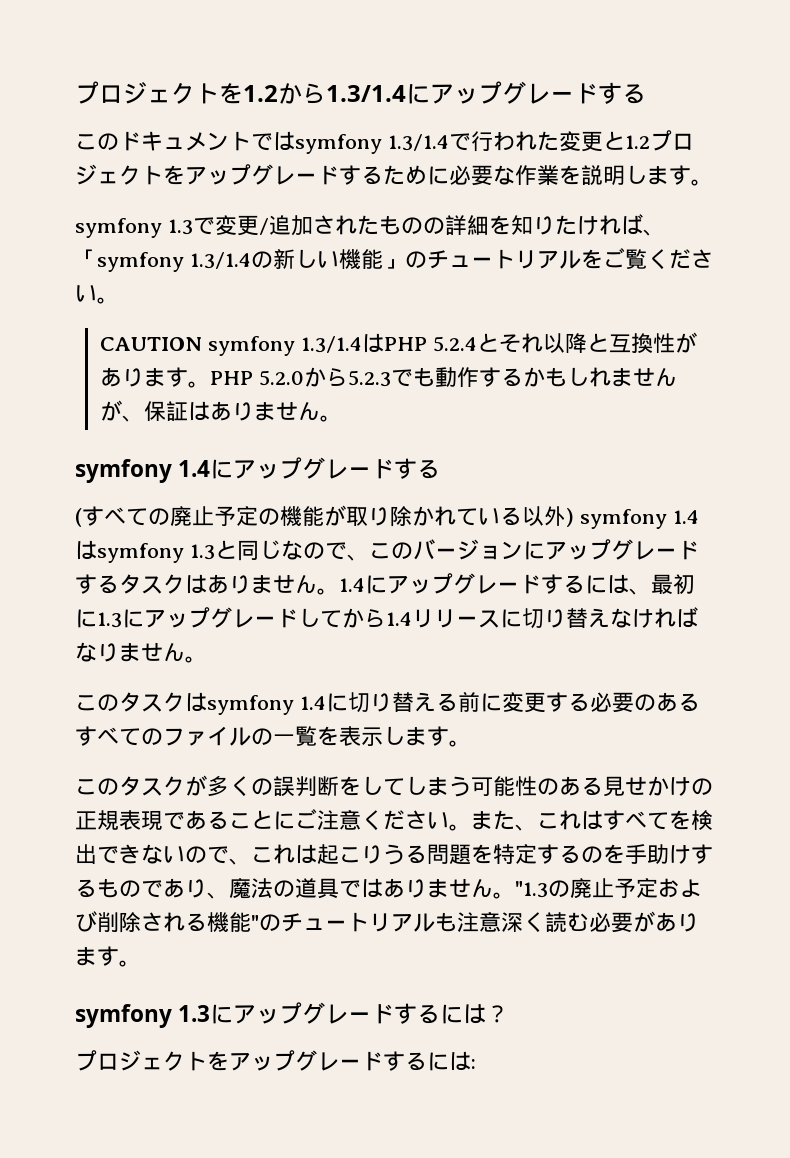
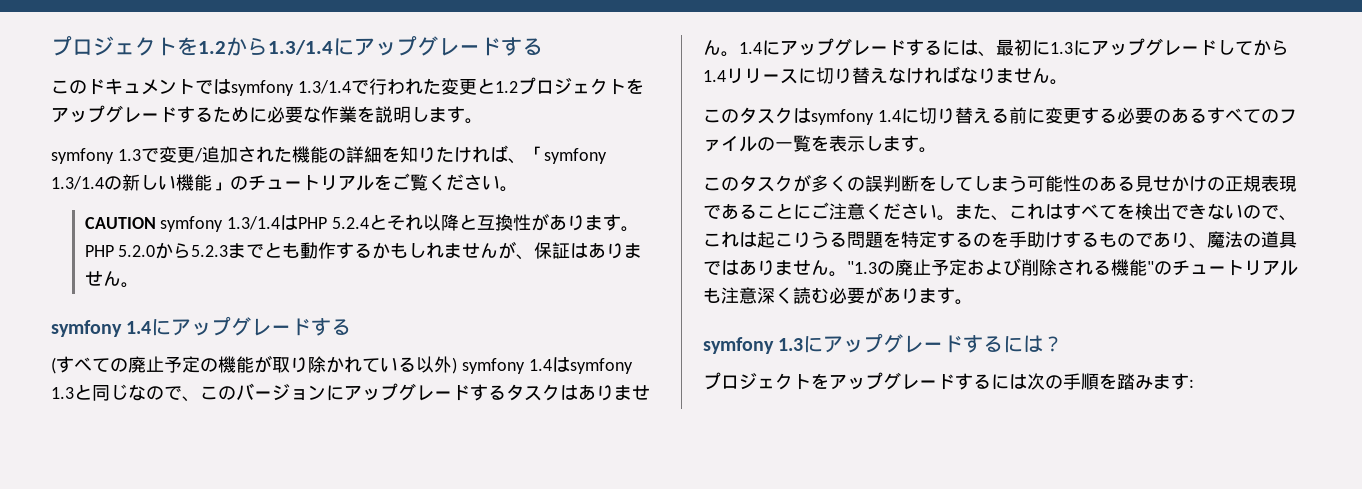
- symfony 1.3で変更/追加されたものの詳細を知りたければ、「symfony 1.3/1.4の新しい機能」のチュートリアルをご覧ください。
+ symfony 1.3で変更/追加された機能の詳細を知りたければ、「symfony 1.3/1.4の新しい機能」のチュートリアルをご覧ください。
- PHP 5.2.0から5.2.3でも動作するかもしれませんが、保証はありません。
+ PHP 5.2.0から5.2.3までとも動作するかもしれませんが、保証はありません。
- プロジェクトをアップグレードするには:
+ プロジェクトをアップグレードするには次の手順を踏みます:

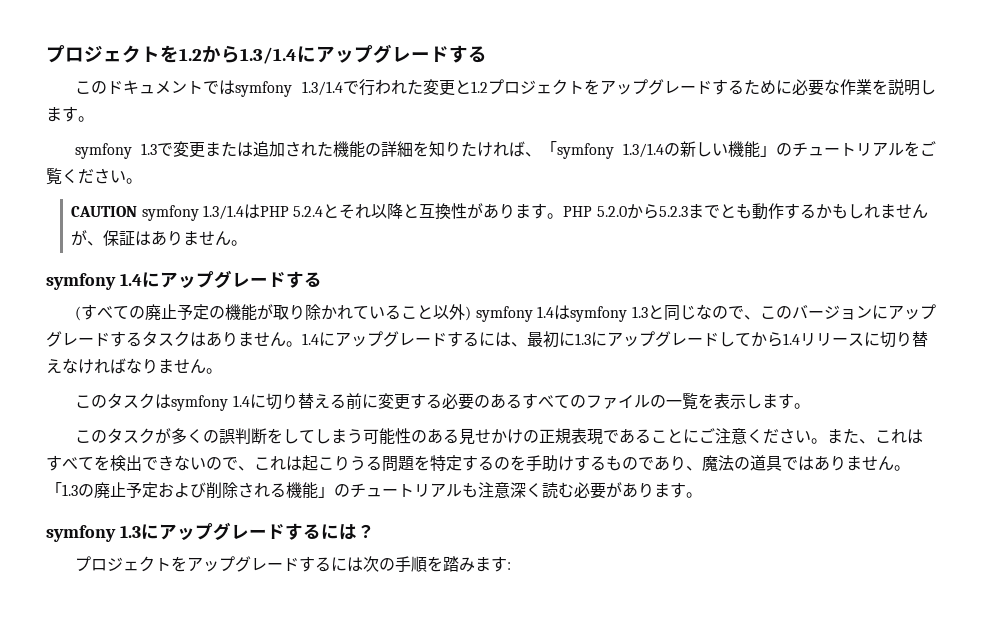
- symfony 1.3で変更/追加された機能の詳細を知りたければ、「symfony 1.3/1.4の新しい機能」のチュートリアルをご覧ください。
+ symfony 1.3で変更または追加された機能の詳細を知りたければ、「symfony 1.3/1.4の新しい機能」のチュートリアルをご覧ください。
- (すべての廃止予定の機能が取り除かれている以外) symfony 1.4はsymfony 1.3と同じなので、このバージョンにアップグレードするタスクはありません。
+ (すべての廃止予定の機能が取り除かれていること以外) symfony 1.4はsymfony 1.3と同じなので、このバージョンにアップグレードするタスクはありません。
- "1.3の廃止予定および削除される機能"のチュートリアルも注意深く読む必要があります。
+ 「1.3の廃止予定および削除される機能」のチュートリアルも注意深く読む必要があります。

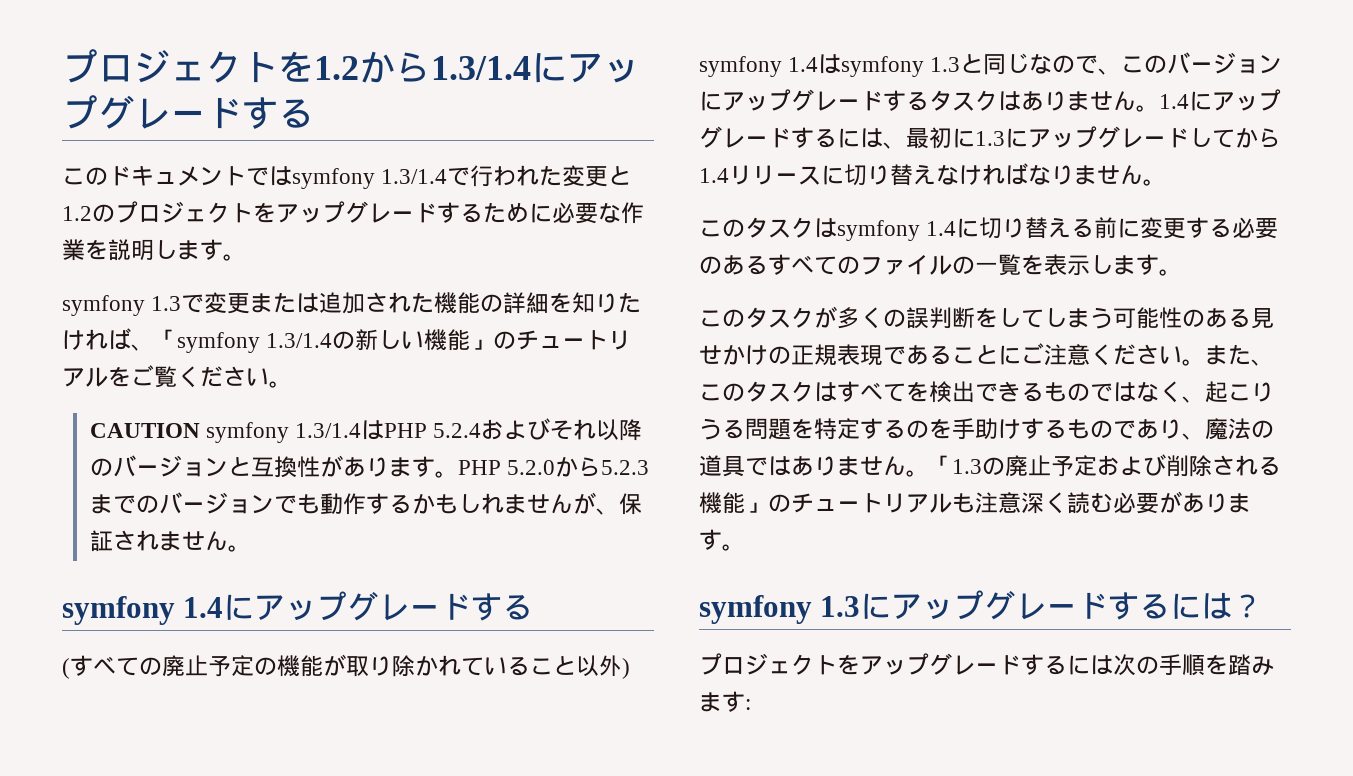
- このドキュメントではsymfony 1.3/1.4で行われた変更と1.2プロジェクトをアップグレードするために必要な作業を説明します。
+ このドキュメントではsymfony 1.3/1.4で行われた変更と1.2のプロジェクトをアップグレードするために必要な作業を説明します。
- CAUTION symfony 1.3/1.4はPHP 5.2.4とそれ以降と互換性があります。
+ CAUTION symfony 1.3/1.4はPHP 5.2.4およびそれ以降のバージョンと互換性があります。
- PHP 5.2.0から5.2.3までとも動作するかもしれませんが、保証はありません。
+ PHP 5.2.0から5.2.3までのバージョンでも動作するかもしれませんが、保証されません。
- また、これはすべてを検出できないので、これは起こりうる問題を特定するのを手助けするものであり、魔法の道具ではありません。
+ また、このタスクはすべてを検出できるものではなく、起こりうる問題を特定するのを手助けするものであり、魔法の道具ではありません。

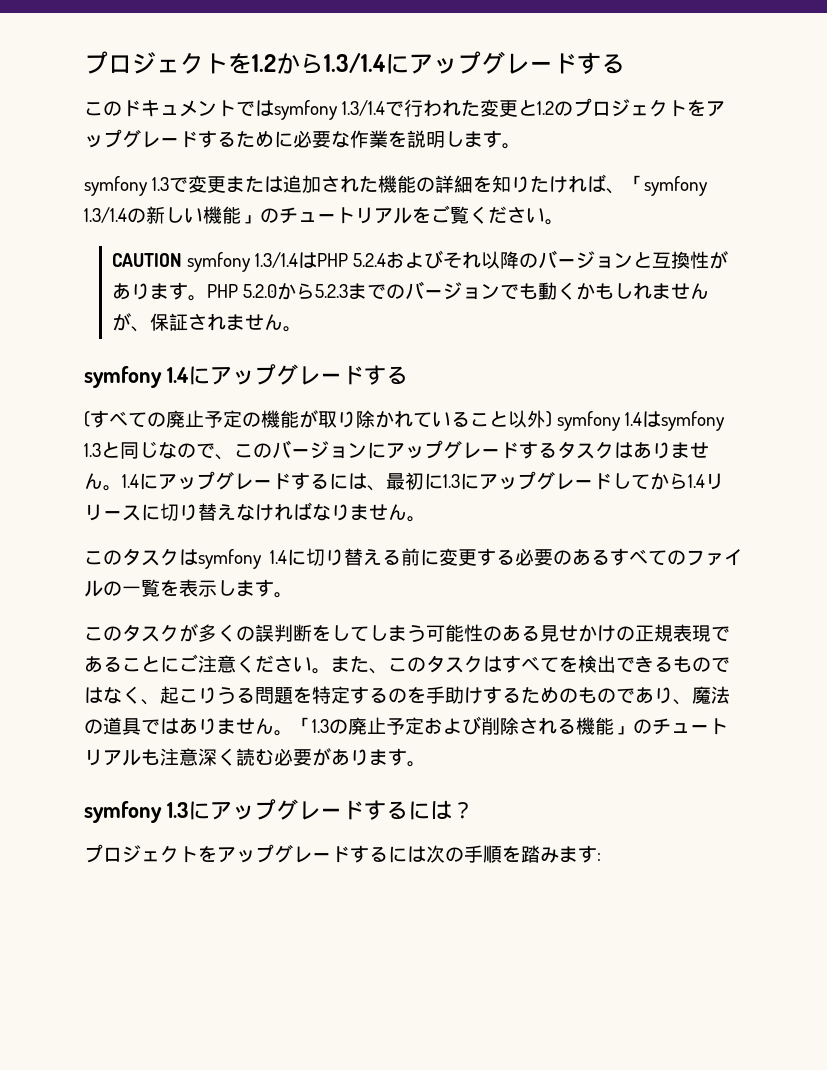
- PHP 5.2.0から5.2.3までのバージョンでも動作するかもしれませんが、保証されません。
+ PHP 5.2.0から5.2.3までのバージョンでも動くかもしれませんが、保証されません。
- また、このタスクはすべてを検出できるものではなく、起こりうる問題を特定するのを手助けするものであり、魔法の道具ではありません。
+ また、このタスクはすべてを検出できるものではなく、起こりうる問題を特定するのを手助けするためのものであり、魔法の道具ではありません。

